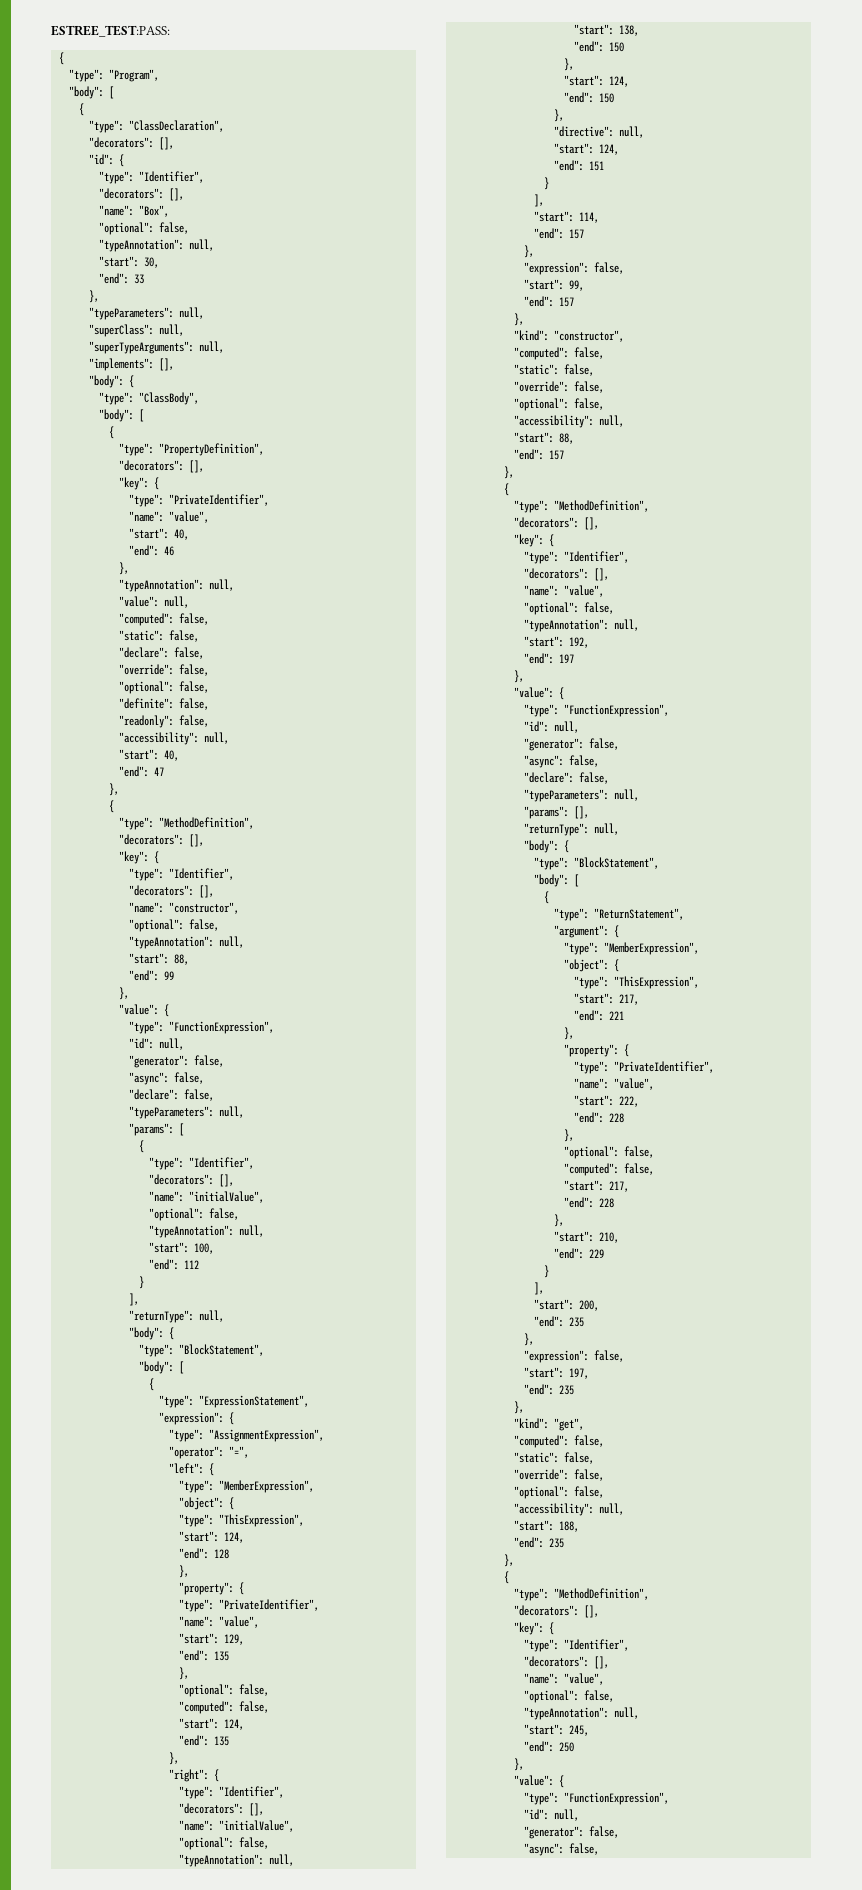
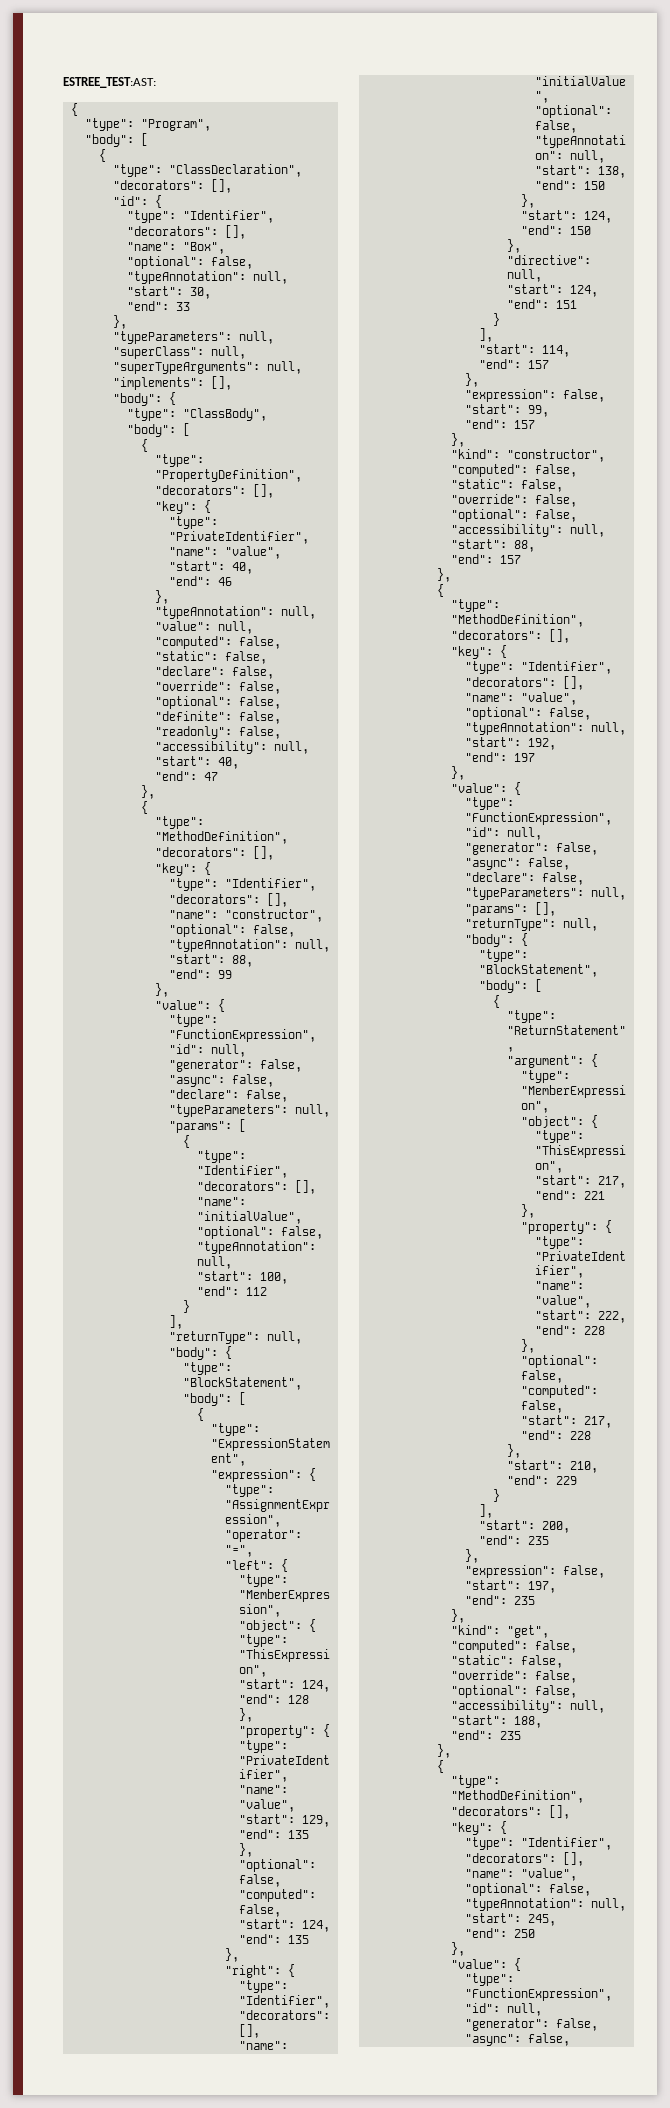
- ESTREE_TEST:PASS:
+ ESTREE_TEST:AST:

